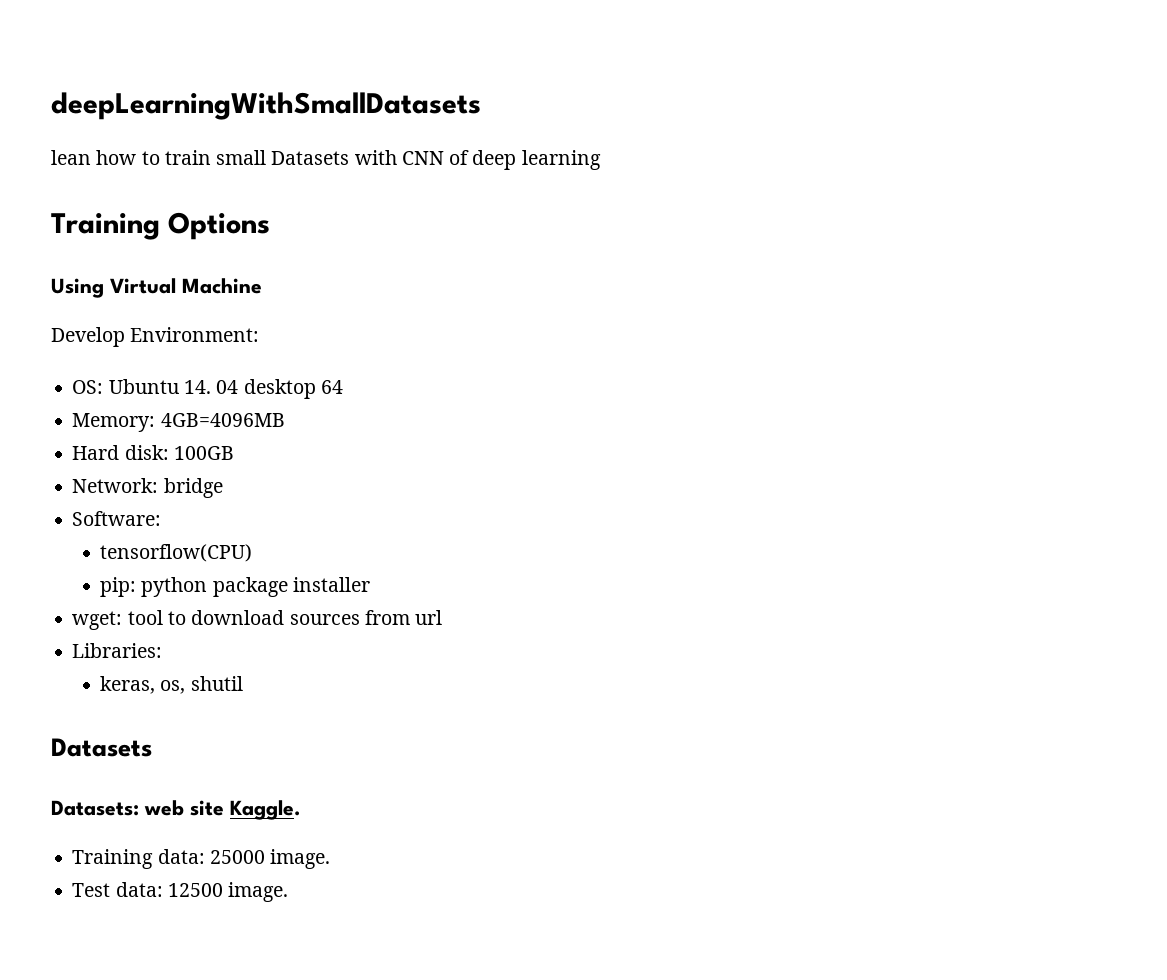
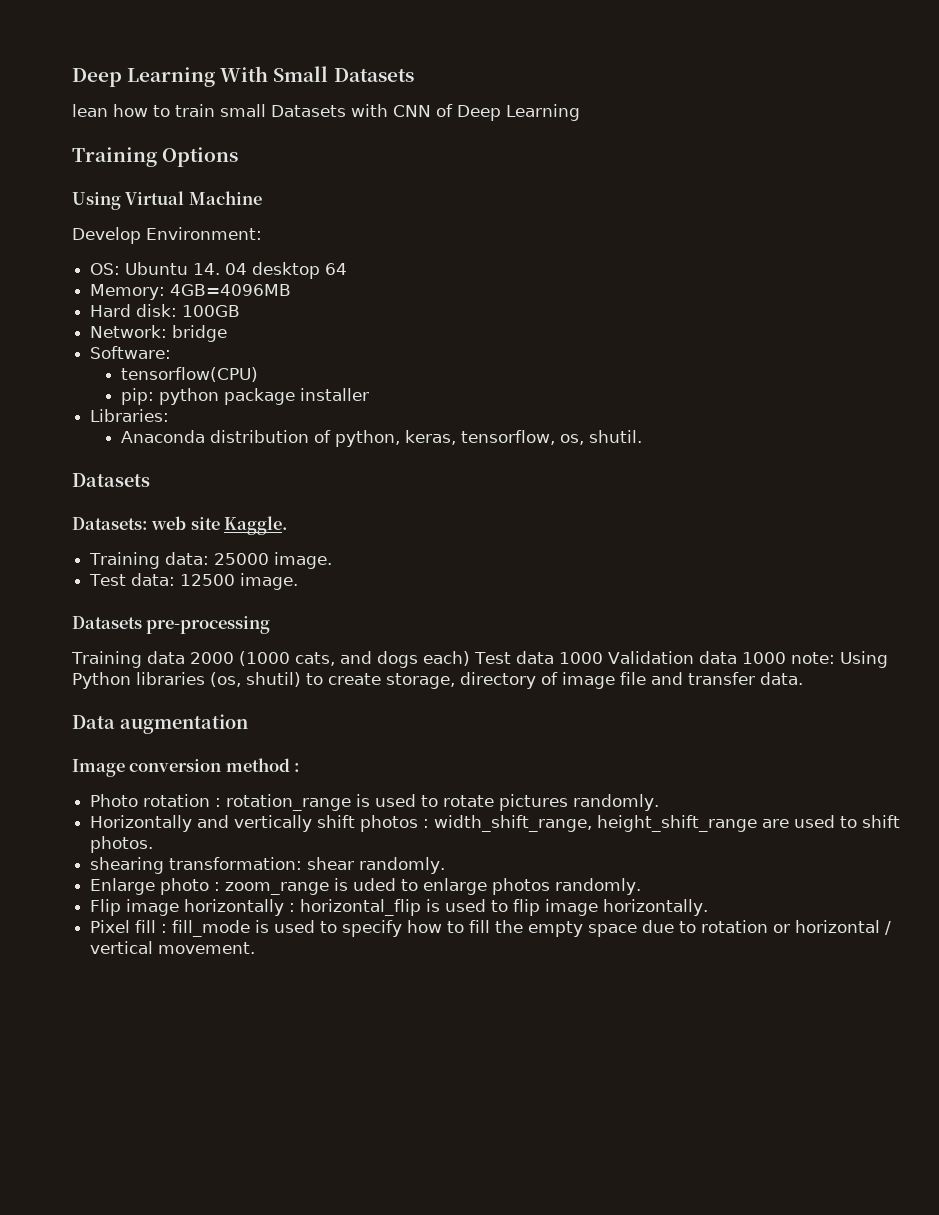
- deepLearningWithSmallDatasets
+ Deep Learning With Small Datasets
- lean how to train small Datasets with CNN of deep learning
+ lean how to train small Datasets with CNN of Deep Learning
- wget: tool to download sources from url
  Libraries:
- keras, os, shutil
+ Anaconda distribution of python, keras, tensorflow, os, shutil.
+ Datasets pre-processing
+ Training data 2000 (1000 cats, and dogs each) Test data 1000 Validation data 1000 note: Using Python libraries (os, shutil) to create storage, directory of image file and transfer data.
+ Data augmentation
+ Image conversion method :
+ Photo rotation : rotation_range is used to rotate pictures randomly.
+ Horizontally and vertically shift photos : width_shift_range, height_shift_range are used to shift photos.
+ shearing transformation: shear randomly.
+ Enlarge photo : zoom_range is uded to enlarge photos randomly.
+ Flip image horizontally : horizontal_flip is used to flip image horizontally.
+ Pixel fill : fill_mode is used to specify how to fill the empty space due to rotation or horizontal / vertical movement.

